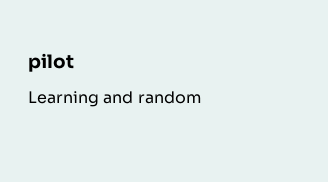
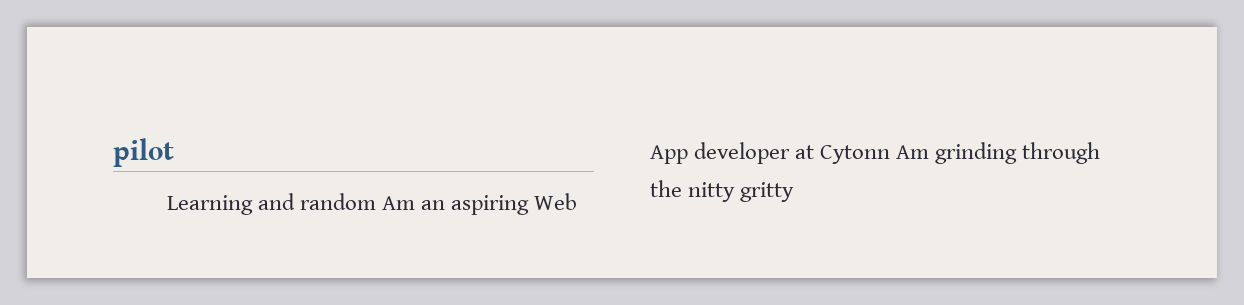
- Learning and random
+ Learning and random Am an aspiring Web App developer at Cytonn Am grinding through the nitty gritty

